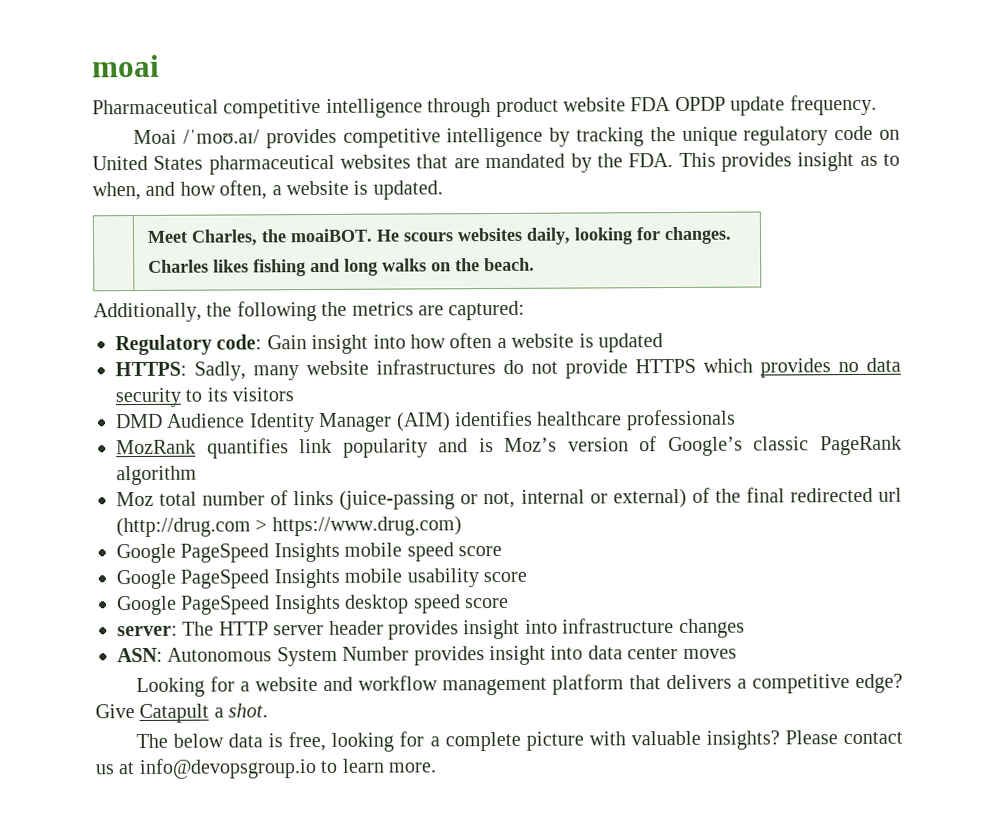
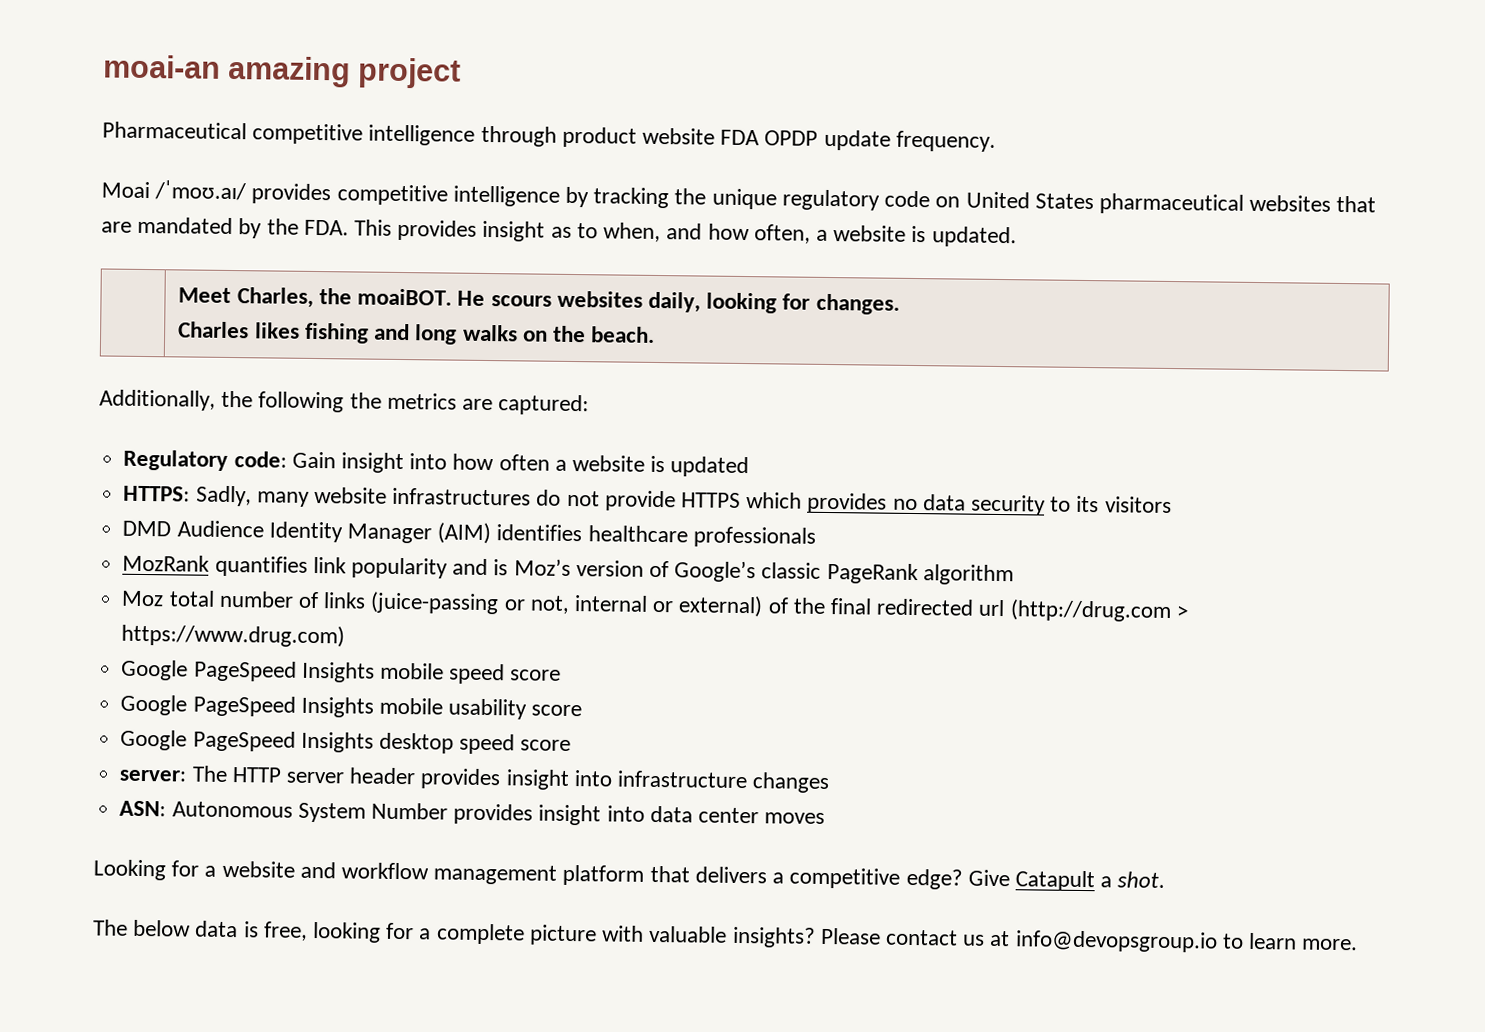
- moai
+ moai-an amazing project

